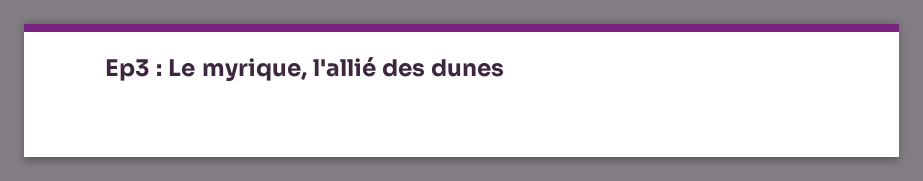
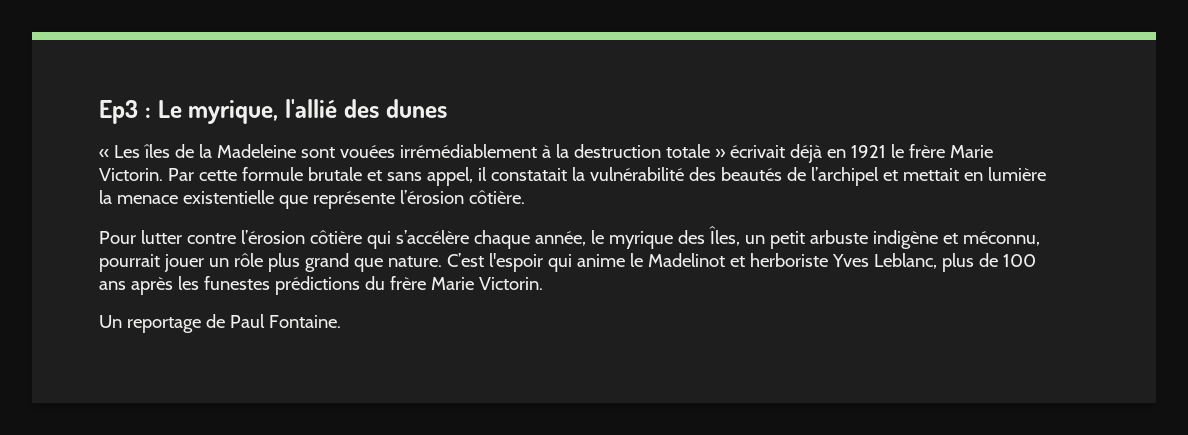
+ « Les îles de la Madeleine sont vouées irrémédiablement à la destruction totale » écrivait déjà en 1921 le frère Marie Victorin. Par cette formule brutale et sans appel, il constatait la vulnérabilité des beautés de l’archipel et mettait en lumière la menace existentielle que représente l’érosion côtière.
+ Pour lutter contre l’érosion côtière qui s’accélère chaque année, le myrique des Îles, un petit arbuste indigène et méconnu, pourrait jouer un rôle plus grand que nature. C’est l'espoir qui anime le Madelinot et herboriste Yves Leblanc, plus de 100 ans après les funestes prédictions du frère Marie Victorin.
+ Un reportage de Paul Fontaine.

